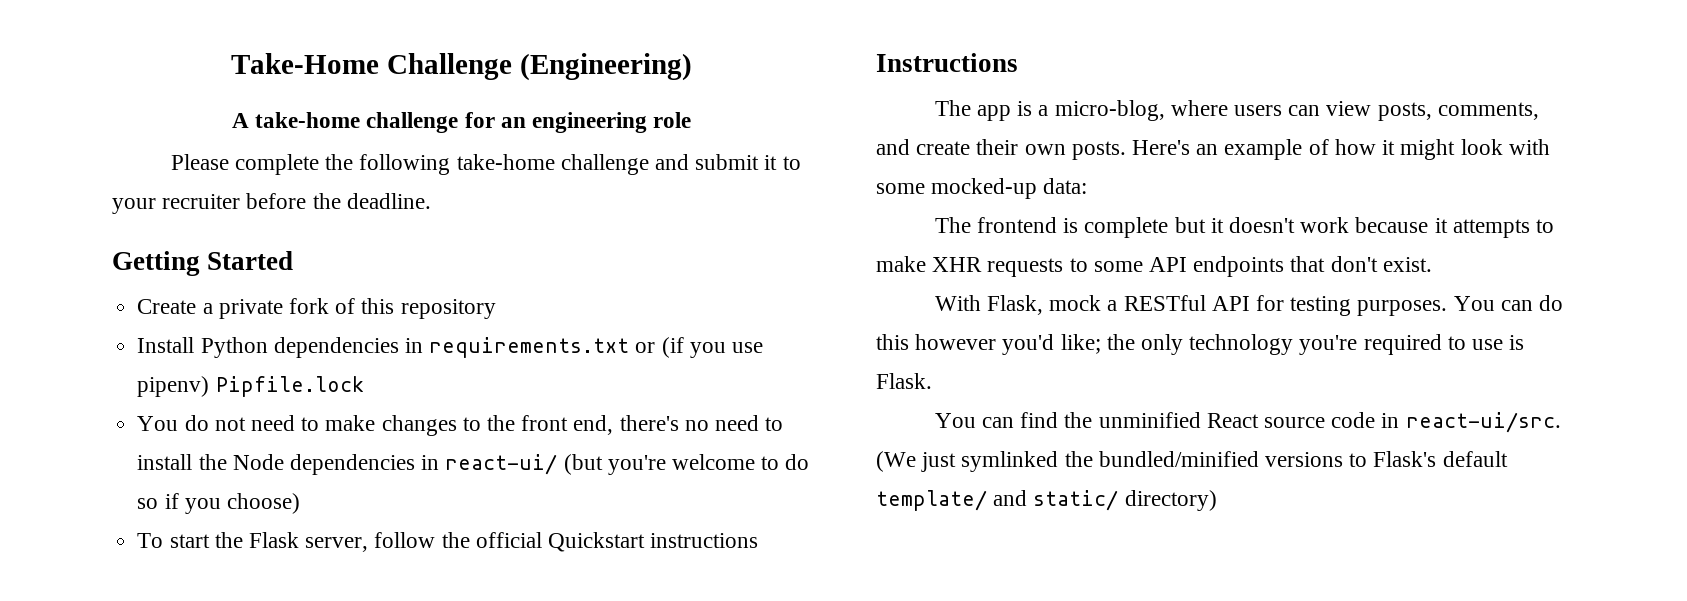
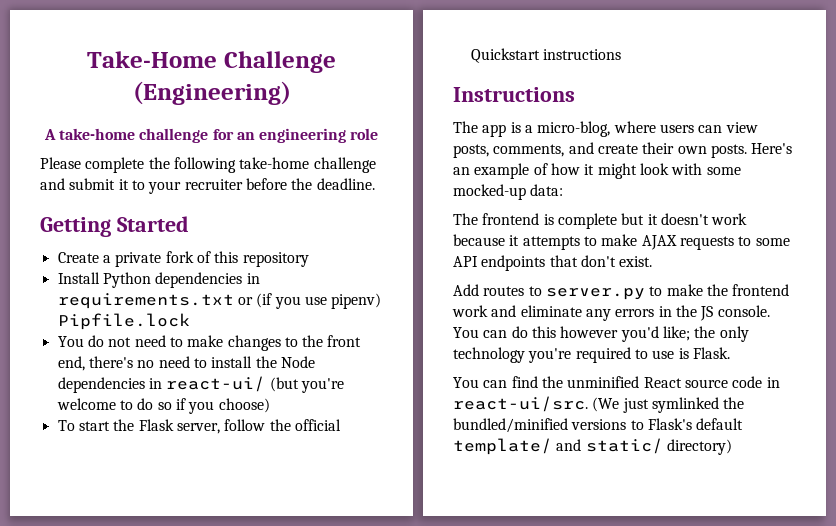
- The frontend is complete but it doesn't work because it attempts to make XHR requests to some API endpoints that don't exist.
+ The frontend is complete but it doesn't work because it attempts to make AJAX requests to some API endpoints that don't exist.
- With Flask, mock a RESTful API for testing purposes.
+ Add routes to server.py to make the frontend work and eliminate any errors in the JS console.

